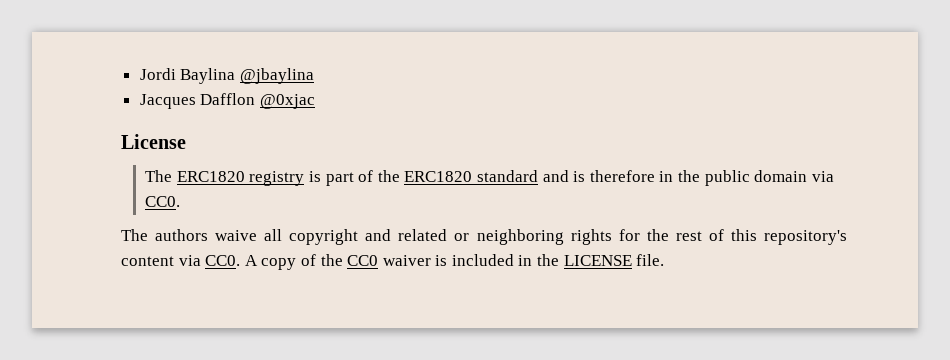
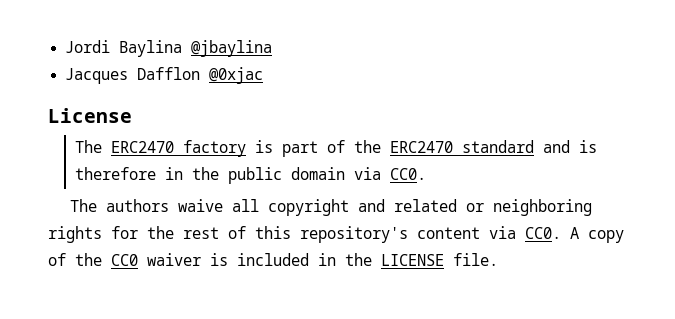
- The ERC1820 registry is part of the ERC1820 standard and is therefore in the public domain via CC0.
+ The ERC2470 factory is part of the ERC2470 standard and is therefore in the public domain via CC0.

